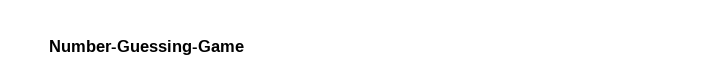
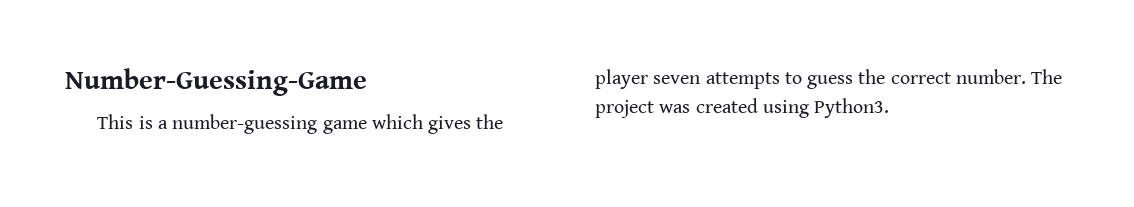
+ This is a number-guessing game which gives the player seven attempts to guess the correct number. The project was created using Python3.

